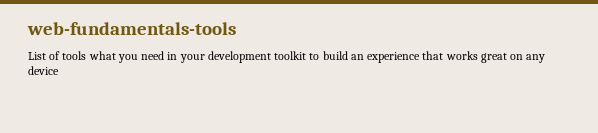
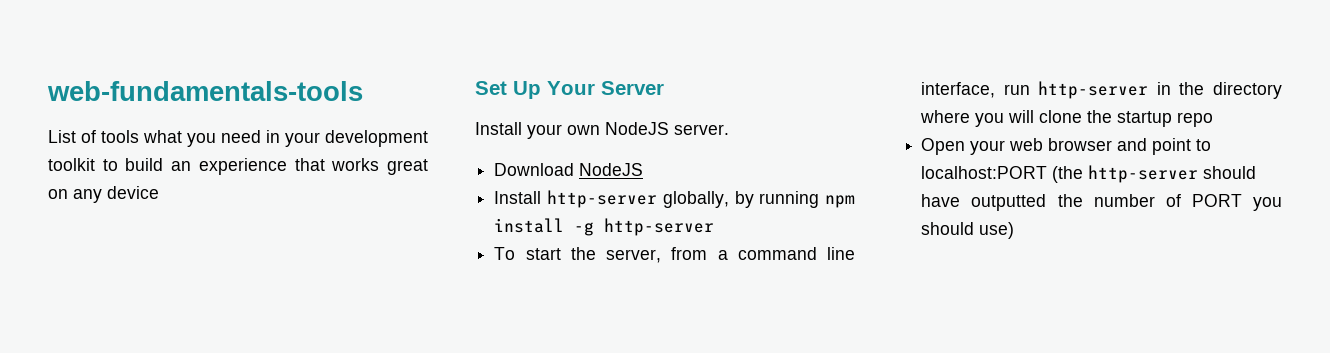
+ Set Up Your Server
+ Install your own NodeJS server.
+ Download NodeJS
+ Install http-server globally, by running npm install -g http-server
+ To start the server, from a command line interface, run http-server in the directory where you will clone the startup repo
+ Open your web browser and point to localhost:PORT (the http-server should have outputted the number of PORT you should use)

